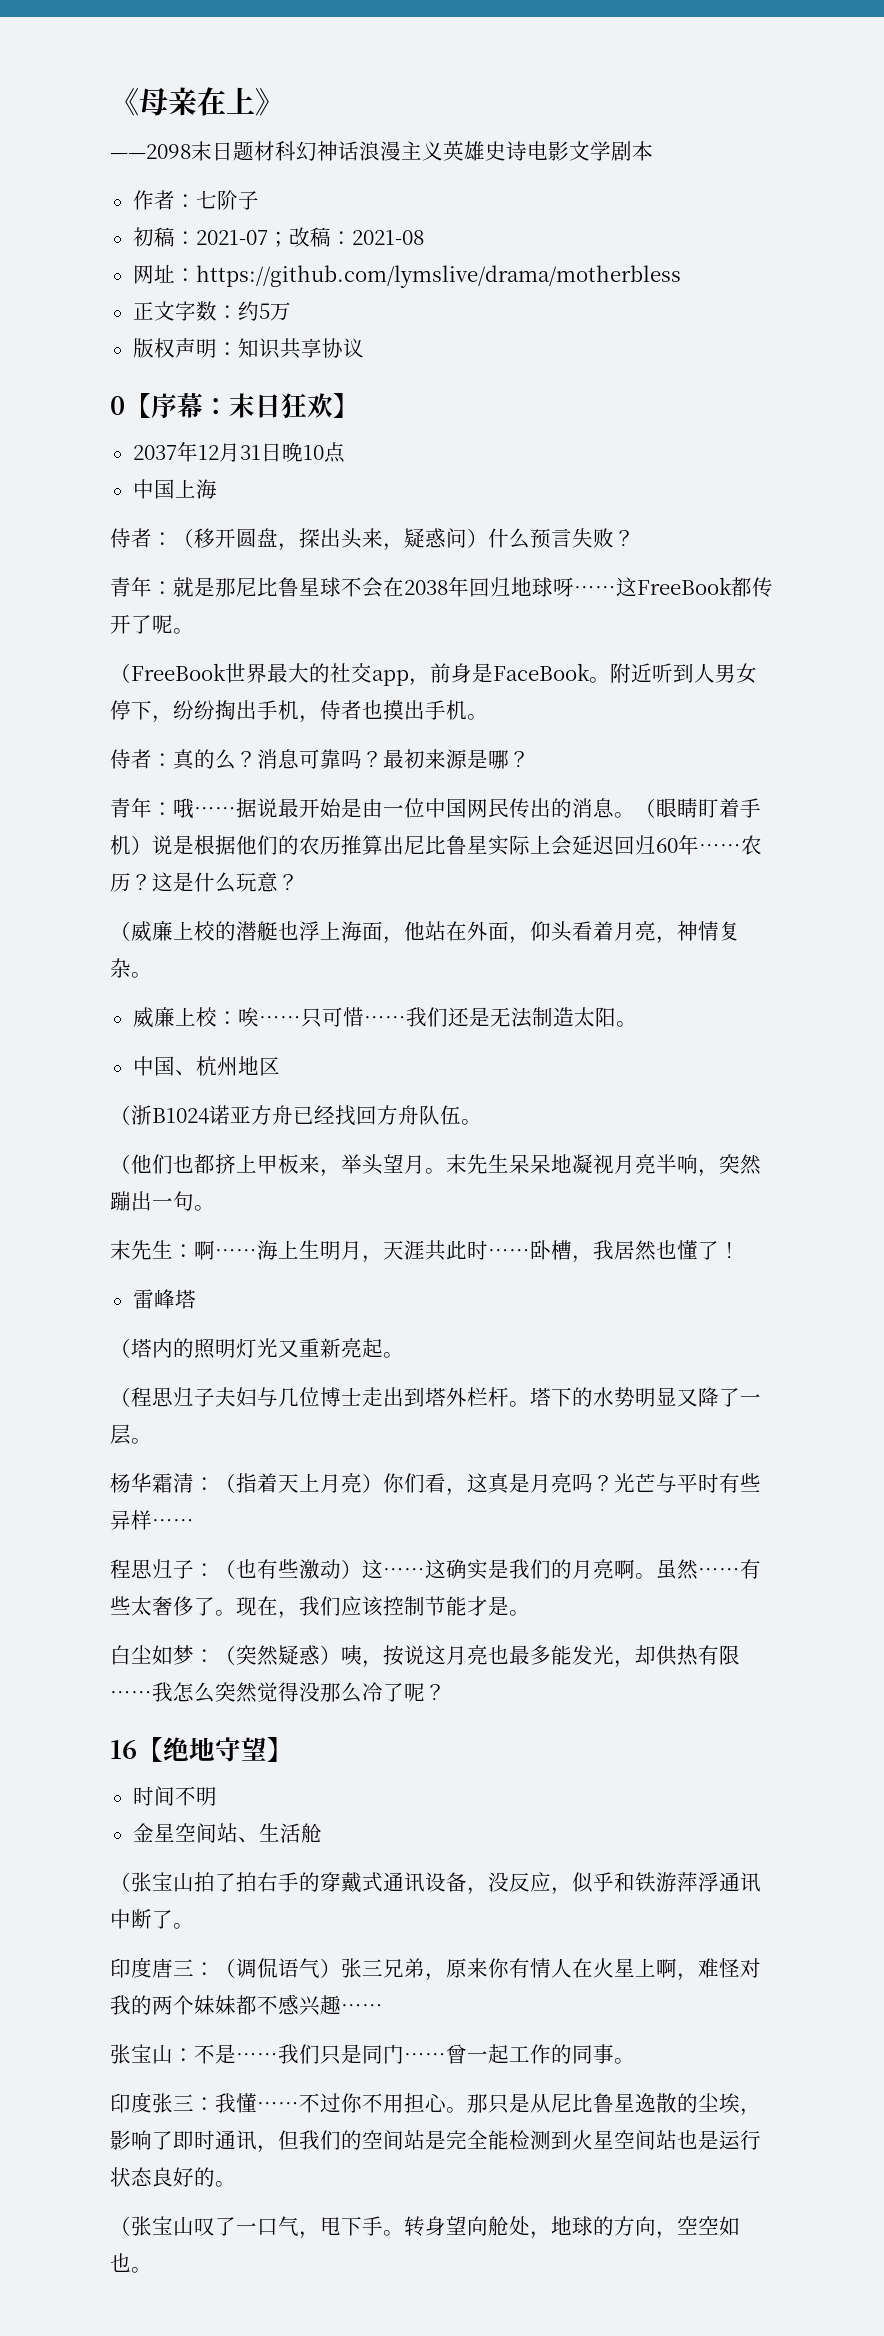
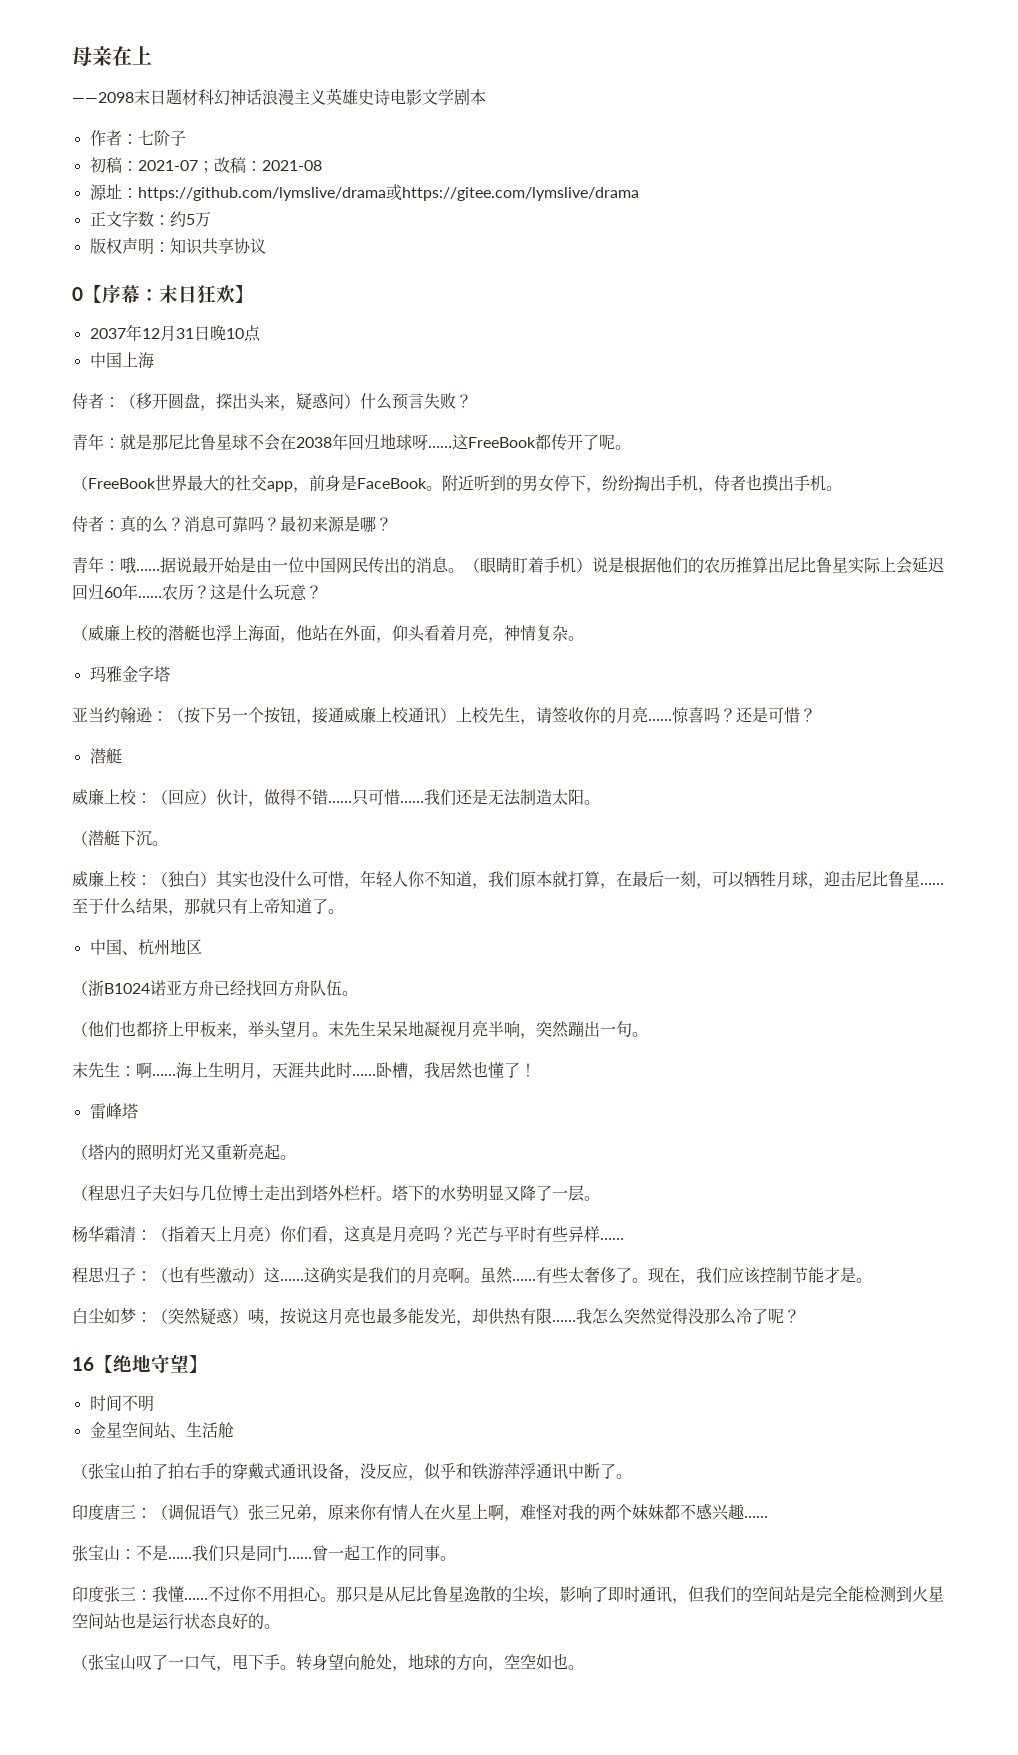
- 《母亲在上》
+ 母亲在上
- 网址：https://github.com/lymslive/drama/motherbless
+ 源址：https://github.com/lymslive/drama或https://gitee.com/lymslive/drama
- 附近听到人男女停下，纷纷掏出手机，侍者也摸出手机。
+ 附近听到的男女停下，纷纷掏出手机，侍者也摸出手机。
- 威廉上校：唉……
+ 玛雅金字塔
+ 亚当约翰逊：（按下另一个按钮，接通威廉上校通讯）上校先生，请签收你的月亮……惊喜吗？还是可惜？
+ 潜艇
+ 威廉上校：（回应）伙计，做得不错……
+ （潜艇下沉。
+ 威廉上校：（独白）其实也没什么可惜，年轻人你不知道，我们原本就打算，在最后一刻，可以牺牲月球，迎击尼比鲁星……至于什么结果，那就只有上帝知道了。

